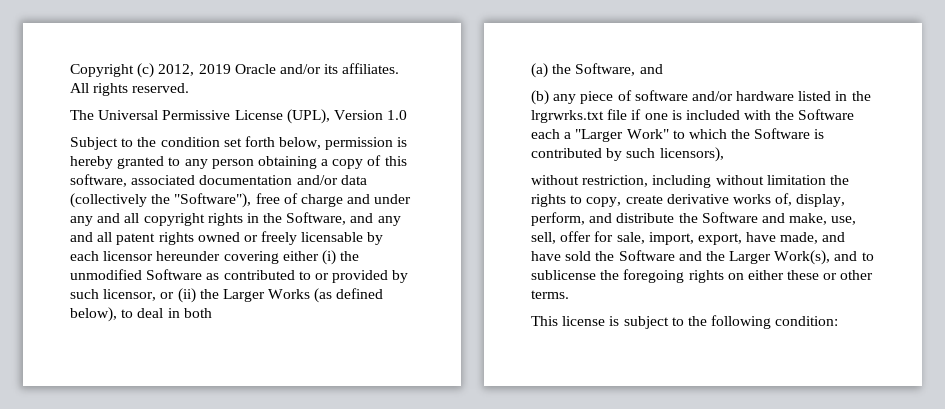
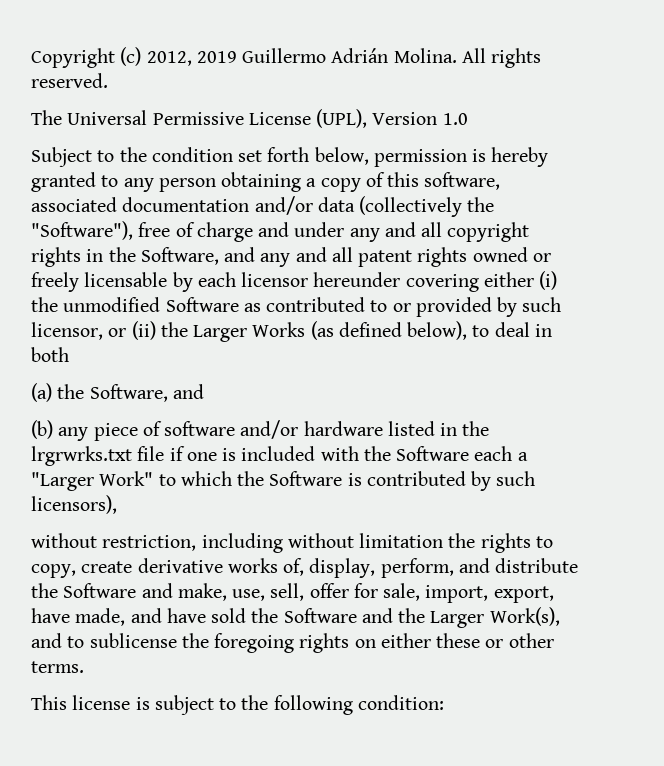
- Copyright (c) 2012, 2019 Oracle and/or its affiliates.
+ Copyright (c) 2012, 2019 Guillermo Adrián Molina.

